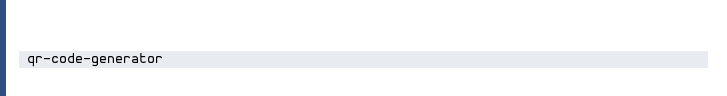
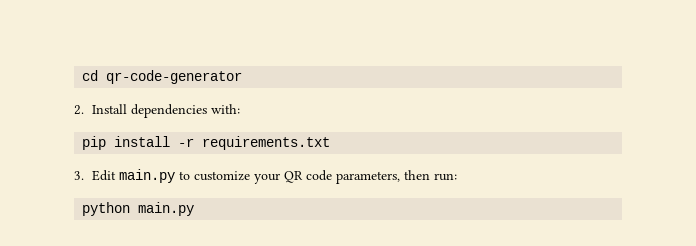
- qr-code-generator
+ cd qr-code-generator
+ 2. Install dependencies with:
+ pip install -r requirements.txt
+ 3. Edit main.py to customize your QR code parameters, then run:
+ python main.py

